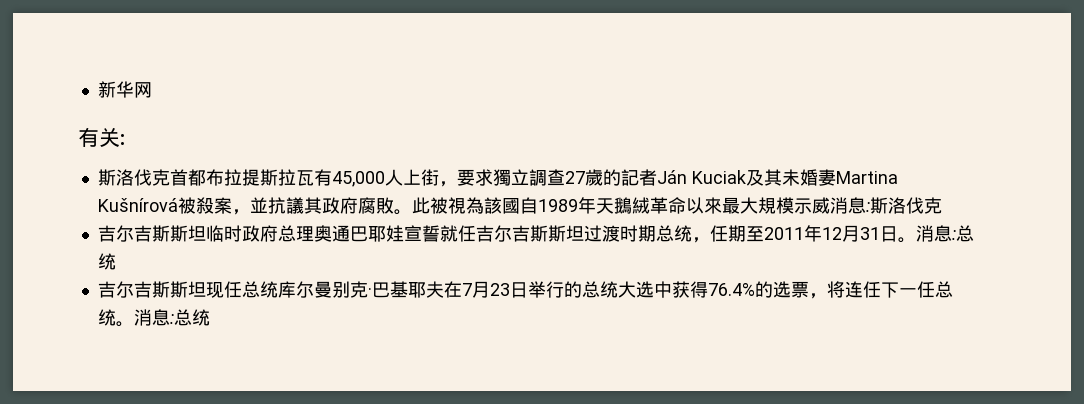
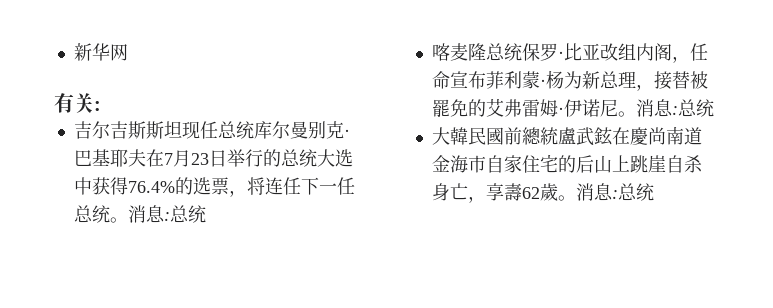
- 斯洛伐克首都布拉提斯拉瓦有45,000人上街，要求獨立調查27歲的記者Ján Kuciak及其未婚妻Martina Kušnírová被殺案，並抗議其政府腐敗。此被視為該國自1989年天鵝絨革命以來最大規模示威消息:斯洛伐克
- 吉尔吉斯斯坦临时政府总理奥通巴耶娃宣誓就任吉尔吉斯斯坦过渡时期总统，任期至2011年12月31日。消息:总统
+ 喀麦隆总统保罗·比亚改组内阁，任命宣布菲利蒙·杨为新总理，接替被罷免的艾弗雷姆·伊诺尼。消息:总统
+ 大韓民國前總統盧武鉉在慶尚南道金海市自家住宅的后山上跳崖自杀身亡，享壽62歲。消息:总统

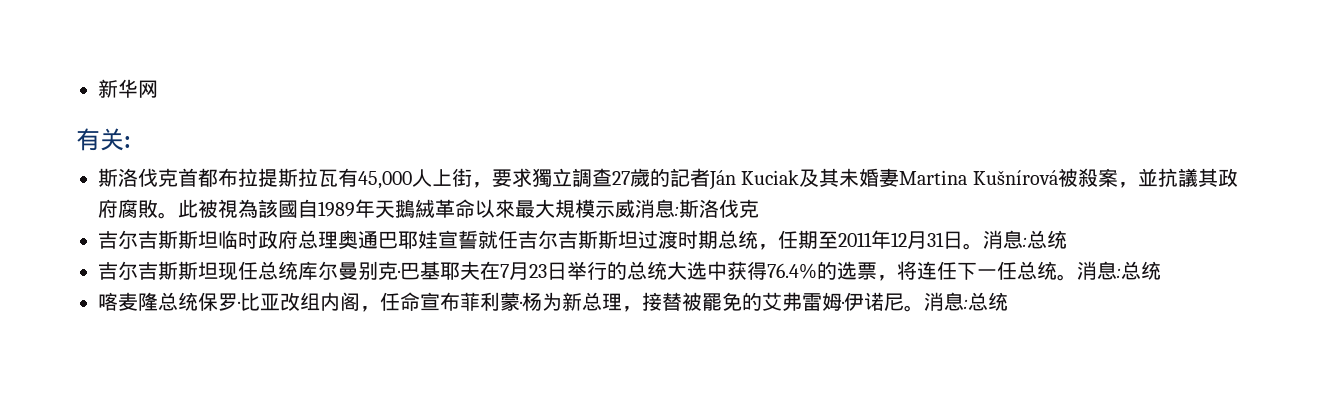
+ 斯洛伐克首都布拉提斯拉瓦有45,000人上街，要求獨立調查27歲的記者Ján Kuciak及其未婚妻Martina Kušnírová被殺案，並抗議其政府腐敗。此被視為該國自1989年天鵝絨革命以來最大規模示威消息:斯洛伐克
+ 吉尔吉斯斯坦临时政府总理奥通巴耶娃宣誓就任吉尔吉斯斯坦过渡时期总统，任期至2011年12月31日。消息:总统
- 大韓民國前總統盧武鉉在慶尚南道金海市自家住宅的后山上跳崖自杀身亡，享壽62歲。消息:总统

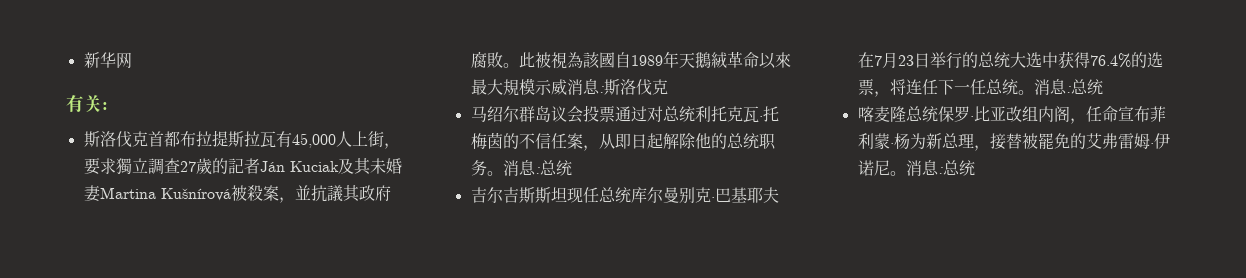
- 吉尔吉斯斯坦临时政府总理奥通巴耶娃宣誓就任吉尔吉斯斯坦过渡时期总统，任期至2011年12月31日。
+ 马绍尔群岛议会投票通过对总统利托克瓦·托梅茵的不信任案，从即日起解除他的总统职务。

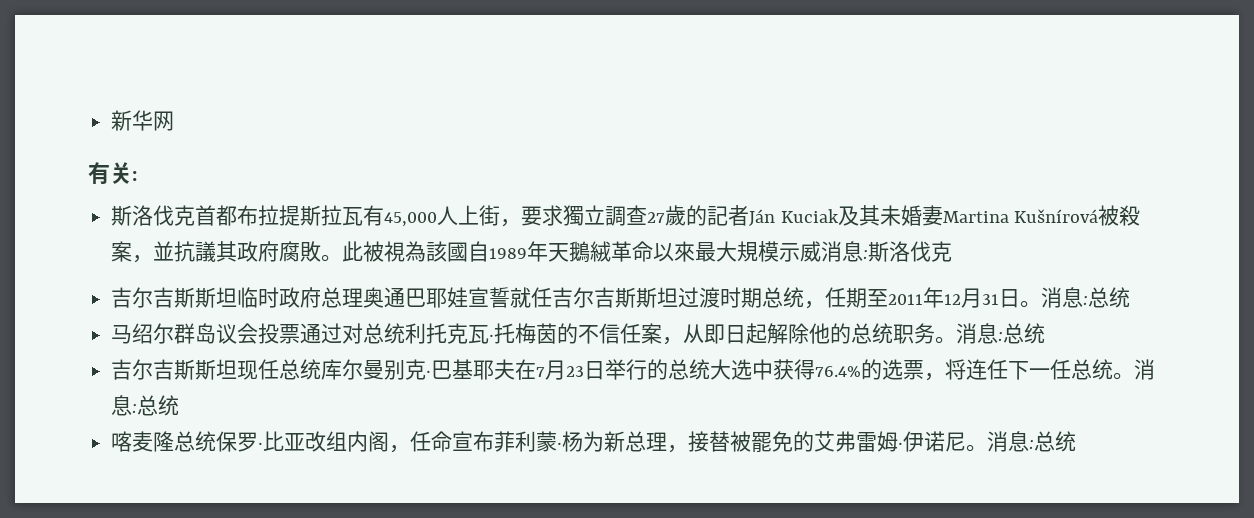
+ 吉尔吉斯斯坦临时政府总理奥通巴耶娃宣誓就任吉尔吉斯斯坦过渡时期总统，任期至2011年12月31日。消息:总统

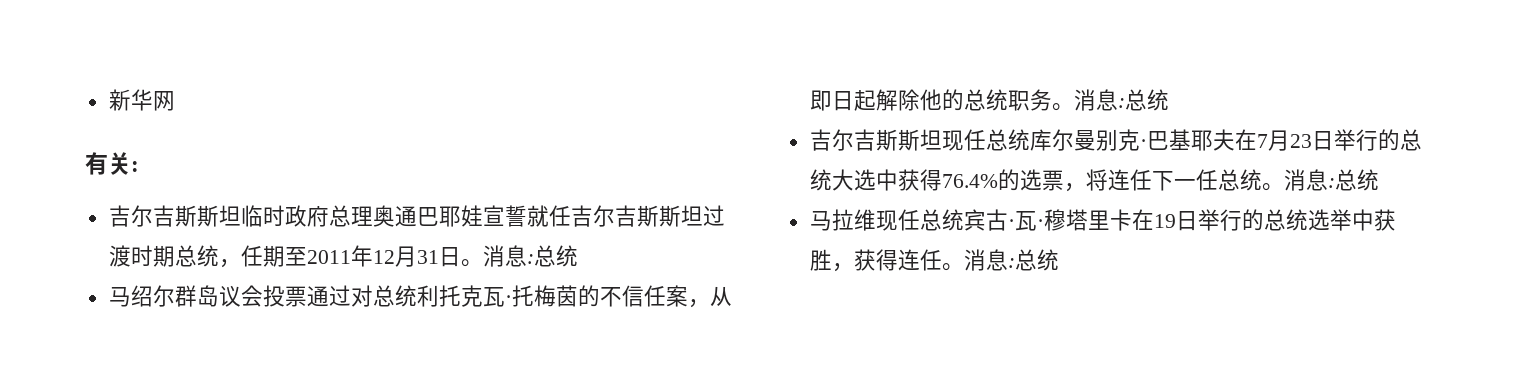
- 斯洛伐克首都布拉提斯拉瓦有45,000人上街，要求獨立調查27歲的記者Ján Kuciak及其未婚妻Martina Kušnírová被殺案，並抗議其政府腐敗。此被視為該國自1989年天鵝絨革命以來最大規模示威消息:斯洛伐克
- 喀麦隆总统保罗·比亚改组内阁，任命宣布菲利蒙·杨为新总理，接替被罷免的艾弗雷姆·伊诺尼。
+ 马拉维现任总统宾古·瓦·穆塔里卡在19日举行的总统选举中获胜，获得连任。

